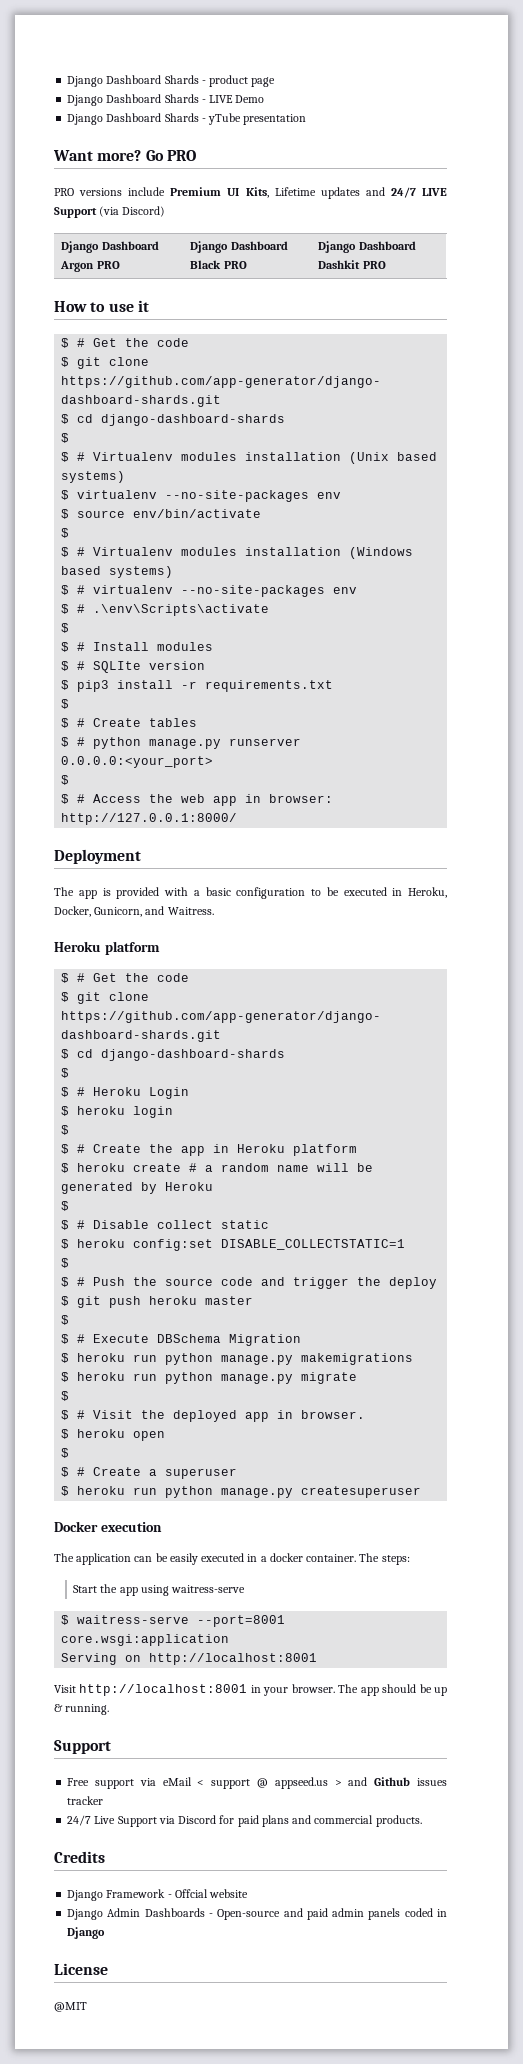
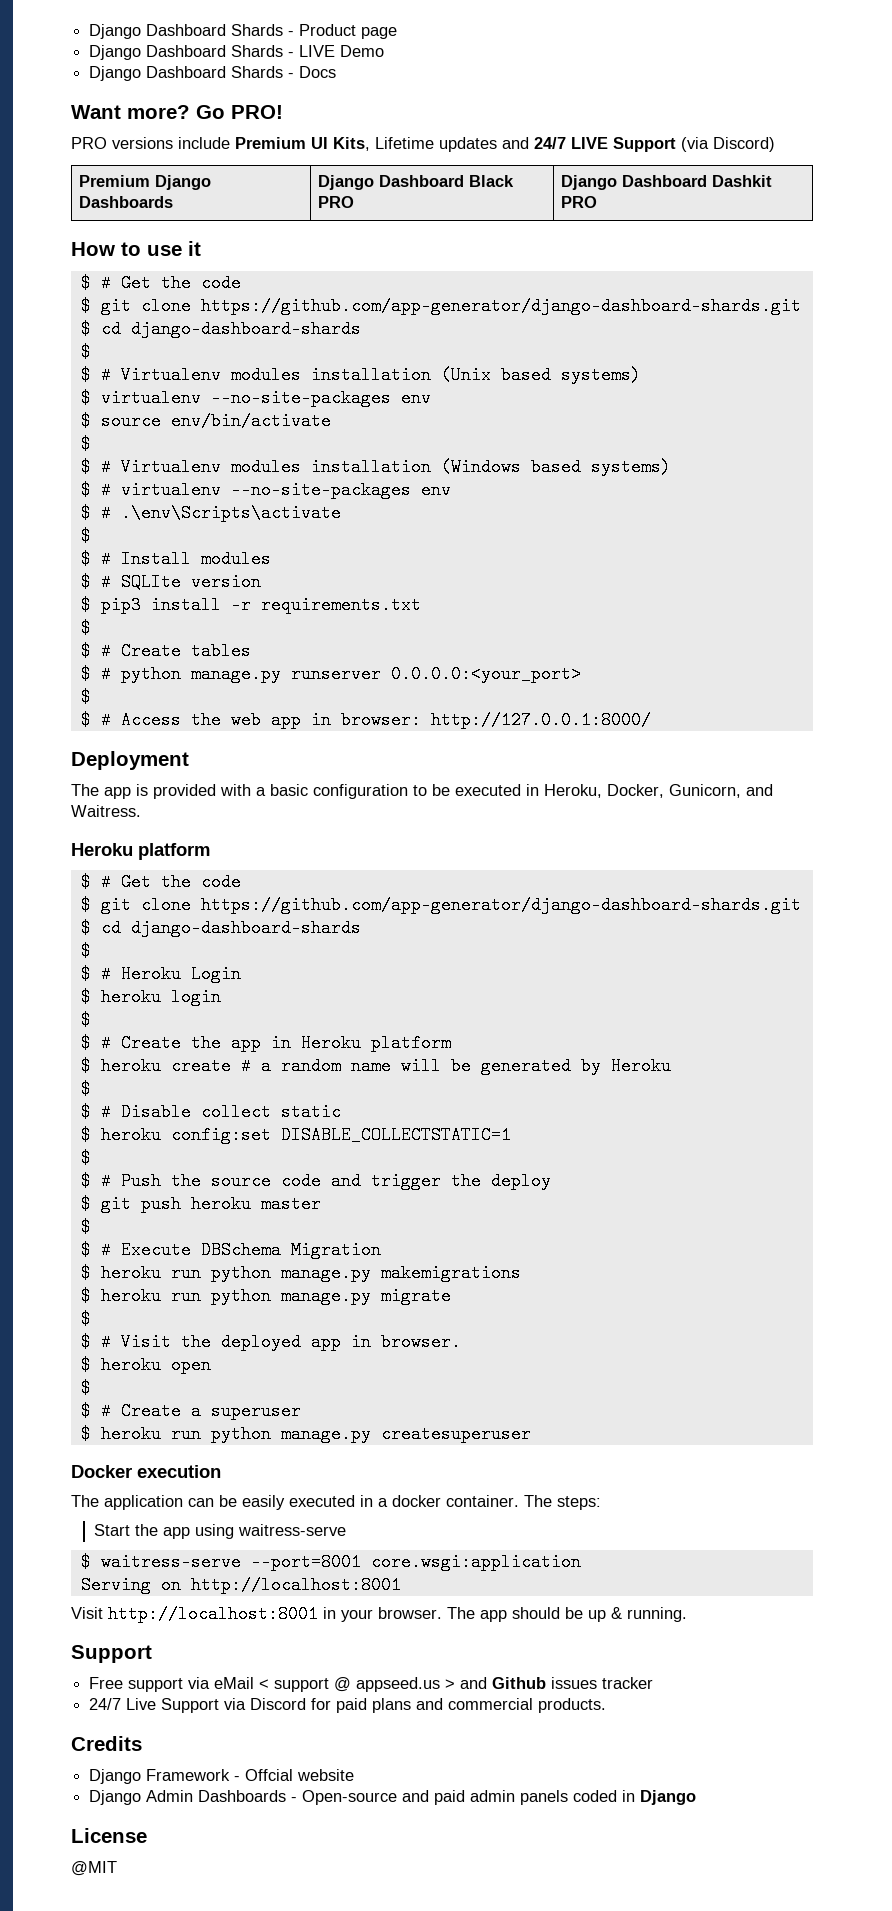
- Django Dashboard Shards - product page
+ Django Dashboard Shards - Product page
- Django Dashboard Shards - yTube presentation
+ Django Dashboard Shards - Docs
- Go PRO
+ Go PRO!
- Django Dashboard Argon PRO | Django Dashboard Black PRO | Django Dashboard Dashkit PRO
+ Premium Django Dashboards | Django Dashboard Black PRO | Django Dashboard Dashkit PRO

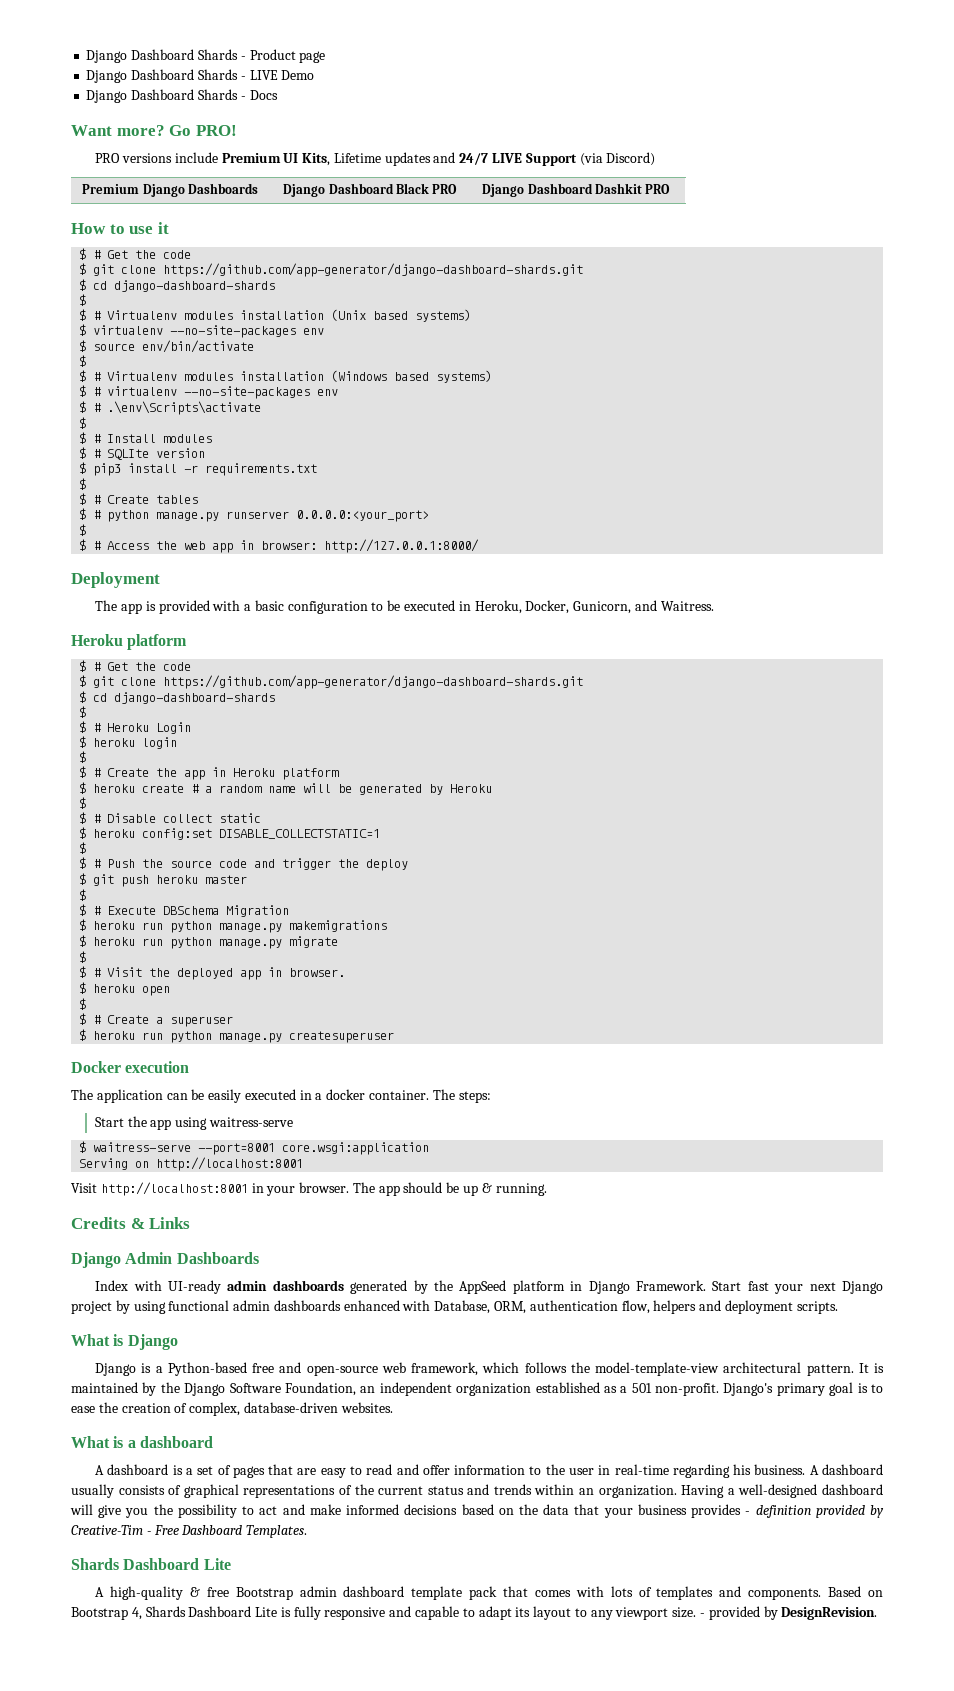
  The app should be up & running.
- Support
- Free support via eMail < support @ appseed.us > and Github issues tracker
- 24/7 Live Support via Discord for paid plans and commercial products.
- Credits
- Django Framework - Offcial website
- Django Admin Dashboards - Open-source and paid admin panels coded in Django
- License
- @MIT
+ Credits & Links
+ Django Admin Dashboards
+ Index with UI-ready admin dashboards generated by the AppSeed platform in Django Framework. Start fast your next Django project by using functional admin dashboards enhanced with Database, ORM, authentication flow, helpers and deployment scripts.
+ What is Django
+ Django is a Python-based free and open-source web framework, which follows the model-template-view architectural pattern. It is maintained by the Django Software Foundation, an independent organization established as a 501 non-profit. Django's primary goal is to ease the creation of complex, database-driven websites.
+ What is a dashboard
+ A dashboard is a set of pages that are easy to read and offer information to the user in real-time regarding his business. A dashboard usually consists of graphical representations of the current status and trends within an organization. Having a well-designed dashboard will give you the possibility to act and make informed decisions based on the data that your business provides - definition provided by Creative-Tim - Free Dashboard Templates.
+ Shards Dashboard Lite
+ A high-quality & free Bootstrap admin dashboard template pack that comes with lots of templates and components. Based on Bootstrap 4, Shards Dashboard Lite is fully responsive and capable to adapt its layout to any viewport size. - provided by DesignRevision.

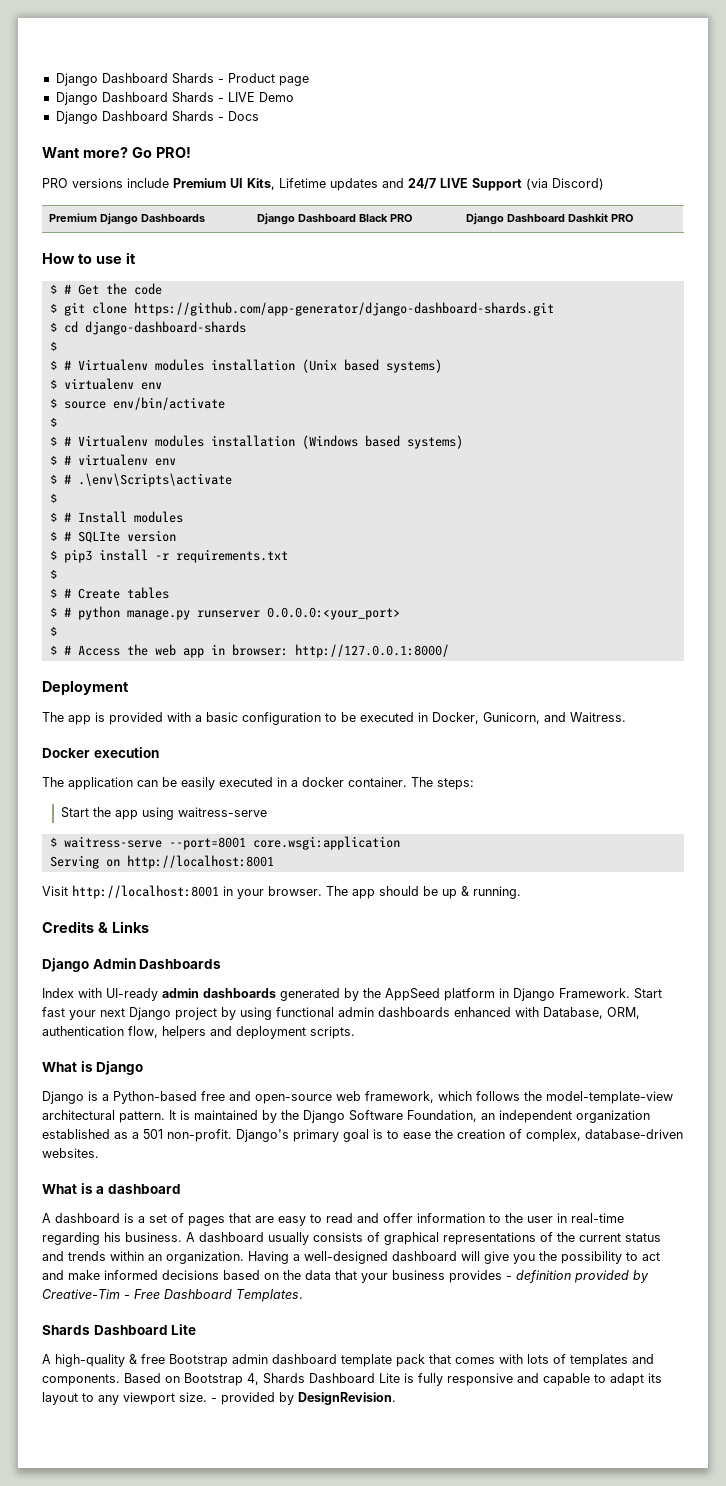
- $ virtualenv --no-site-packages env
+ $ virtualenv env
- $ # virtualenv --no-site-packages env
+ $ # virtualenv env
- The app is provided with a basic configuration to be executed in Heroku, Docker, Gunicorn, and Waitress.
- Heroku platform
- $ # Get the code
- $ git clone https://github.com/app-generator/django-dashboard-shards.git
- $ cd django-dashboard-shards
- $
- $ # Heroku Login
- $ heroku login
- $
- $ # Create the app in Heroku platform
- $ heroku create # a random name will be generated by Heroku
- $
- $ # Disable collect static
- $ heroku config:set DISABLE_COLLECTSTATIC=1
- $
- $ # Push the source code and trigger the deploy
- $ git push heroku master
- $
- $ # Execute DBSchema Migration
- $ heroku run python manage.py makemigrations
- $ heroku run python manage.py migrate
- $
- $ # Visit the deployed app in browser.
- $ heroku open
- $
- $ # Create a superuser
- $ heroku run python manage.py createsuperuser
+ The app is provided with a basic configuration to be executed in Docker, Gunicorn, and Waitress.

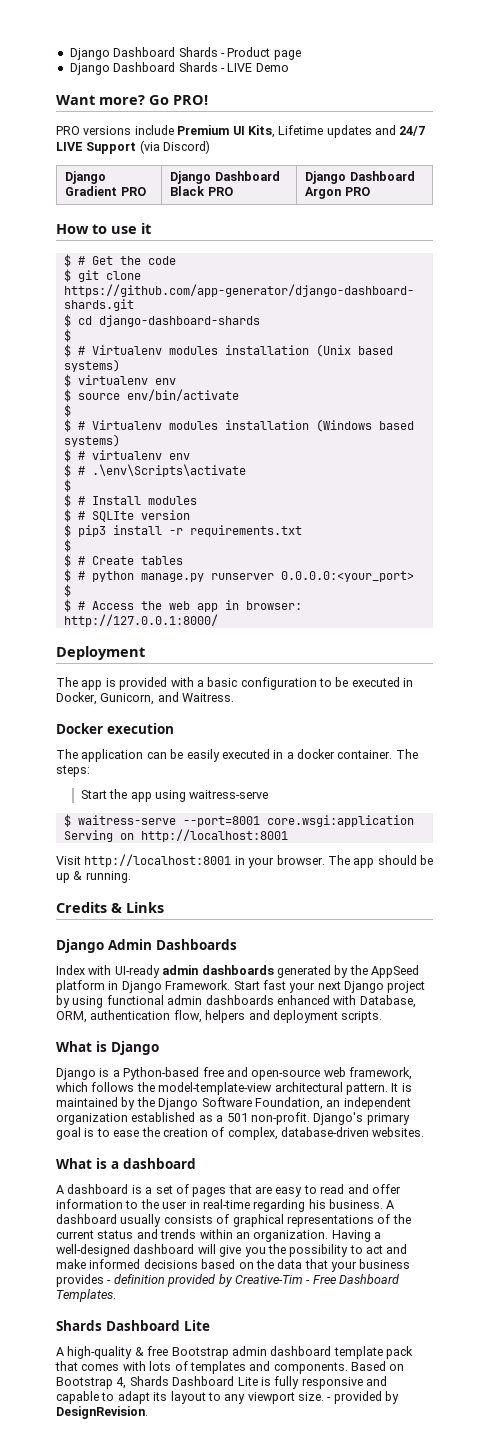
- Django Dashboard Shards - Docs
- Premium Django Dashboards | Django Dashboard Black PRO | Django Dashboard Dashkit PRO
+ Django Gradient PRO | Django Dashboard Black PRO | Django Dashboard Argon PRO

